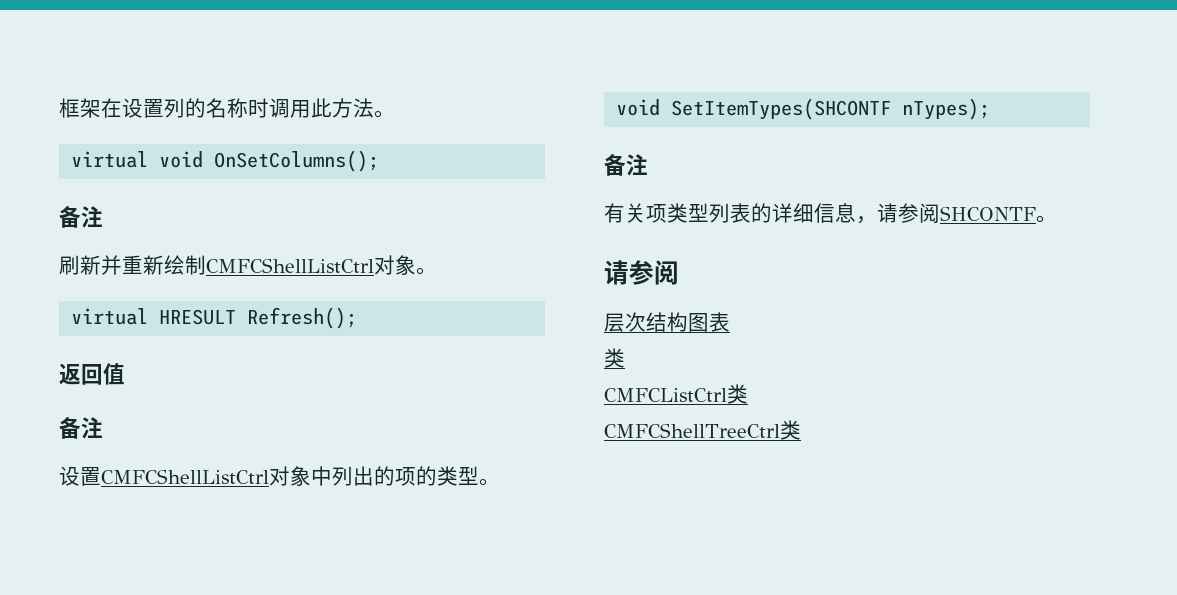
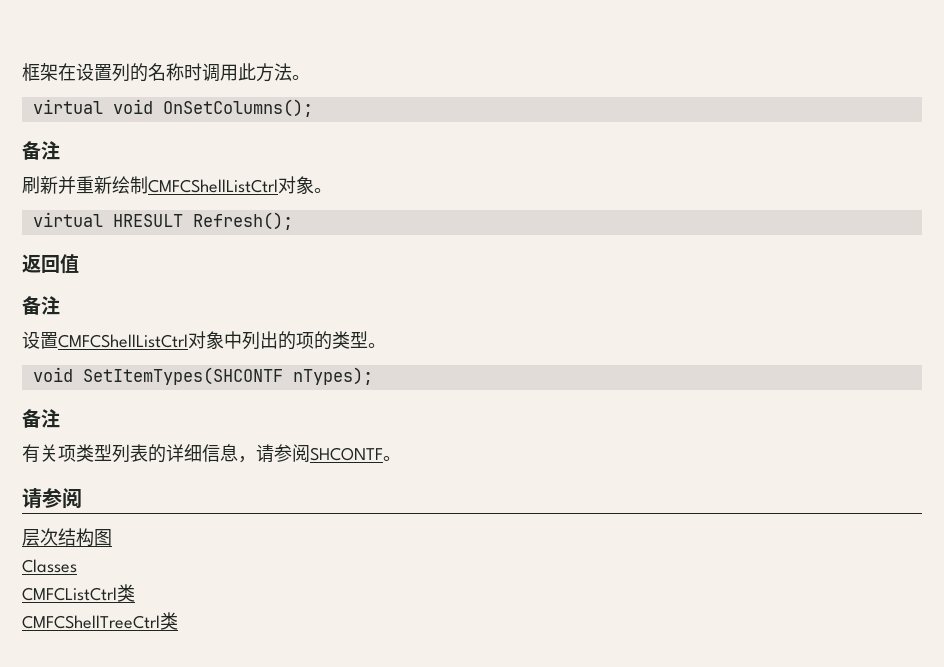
- 层次结构图表
- 类
+ 层次结构图
+ Classes

